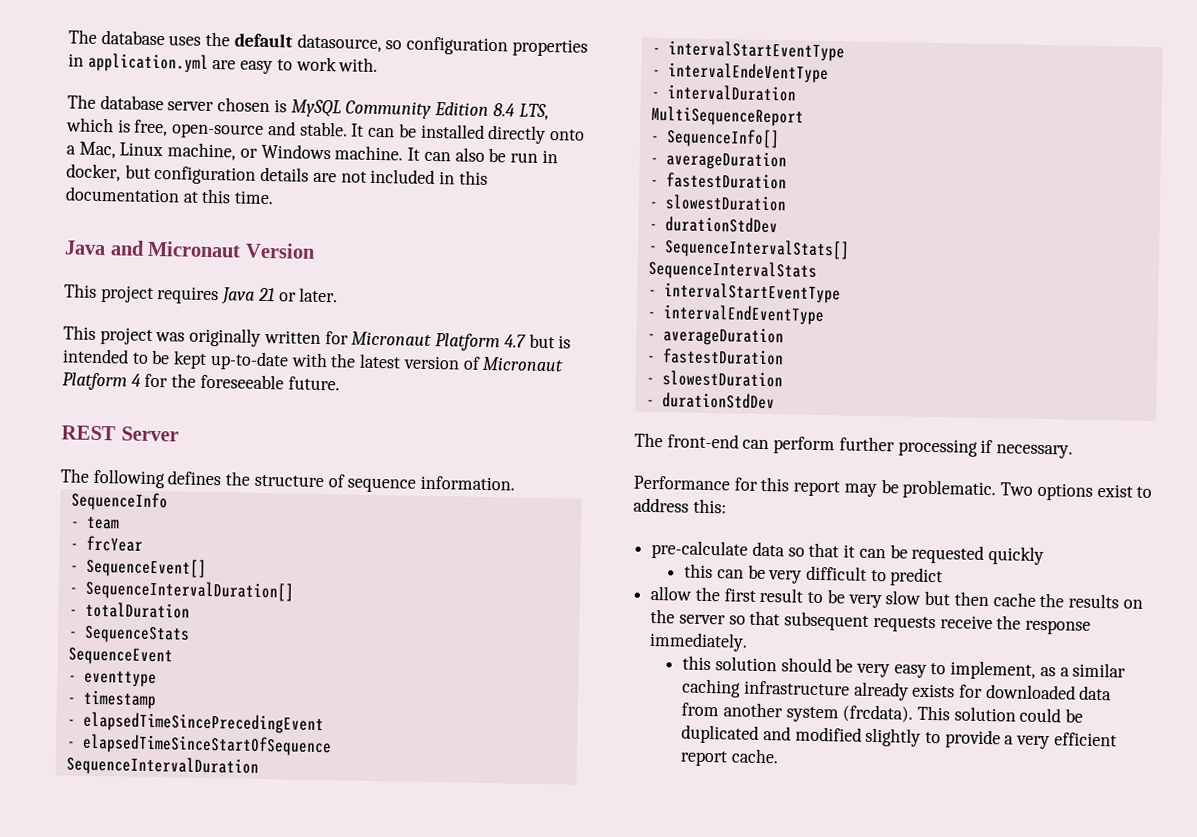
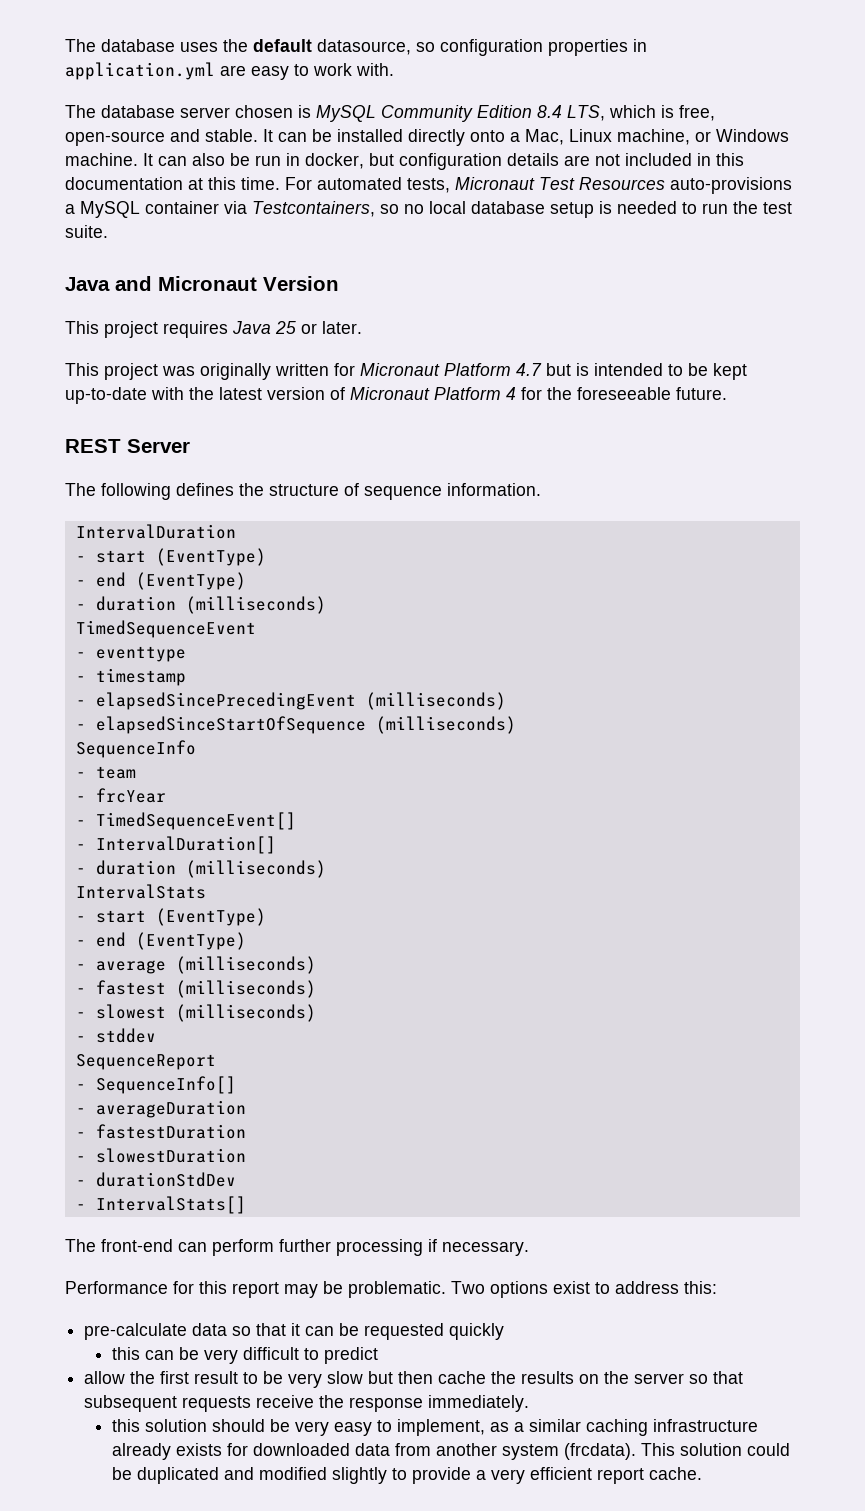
+ For automated tests, Micronaut Test Resources auto-provisions a MySQL container via Testcontainers, so no local database setup is needed to run the test suite.
- This project requires Java 21 or later.
+ This project requires Java 25 or later.
+ IntervalDuration
+ - start (EventType)
+ - end (EventType)
+ - duration (milliseconds)
+ TimedSequenceEvent
+ - eventtype
+ - timestamp
+ - elapsedSincePrecedingEvent (milliseconds)
+ - elapsedSinceStartOfSequence (milliseconds)
- - SequenceEvent[]
- - SequenceIntervalDuration[]
- - totalDuration
- - SequenceStats
- SequenceEvent
- - eventtype
- - timestamp
- - elapsedTimeSincePrecedingEvent
- - elapsedTimeSinceStartOfSequence
- SequenceIntervalDuration
- - intervalStartEventType
- - intervalEndeVentType
- - intervalDuration
- MultiSequenceReport
+ - TimedSequenceEvent[]
+ - IntervalDuration[]
+ - duration (milliseconds)
+ IntervalStats
+ - start (EventType)
+ - end (EventType)
+ - average (milliseconds)
+ - fastest (milliseconds)
+ - slowest (milliseconds)
+ - stddev
+ SequenceReport
- - SequenceIntervalStats[]
- SequenceIntervalStats
- - intervalStartEventType
- - intervalEndEventType
- - averageDuration
- - fastestDuration
- - slowestDuration
- - durationStdDev
+ - IntervalStats[]

